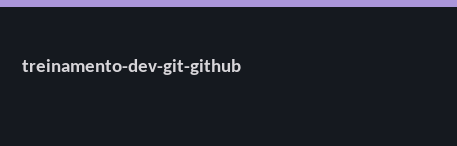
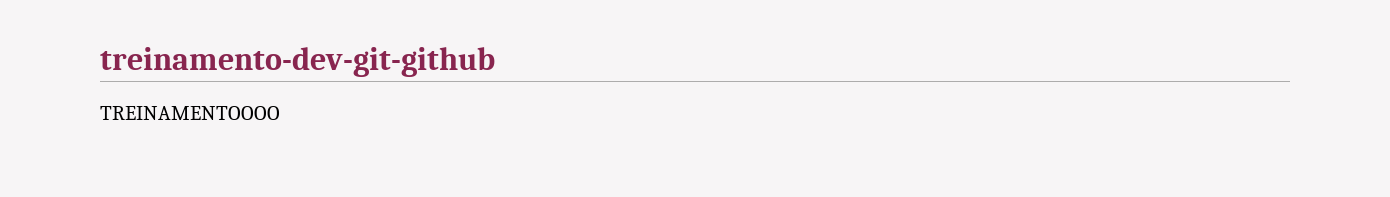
+ TREINAMENTOOOO

